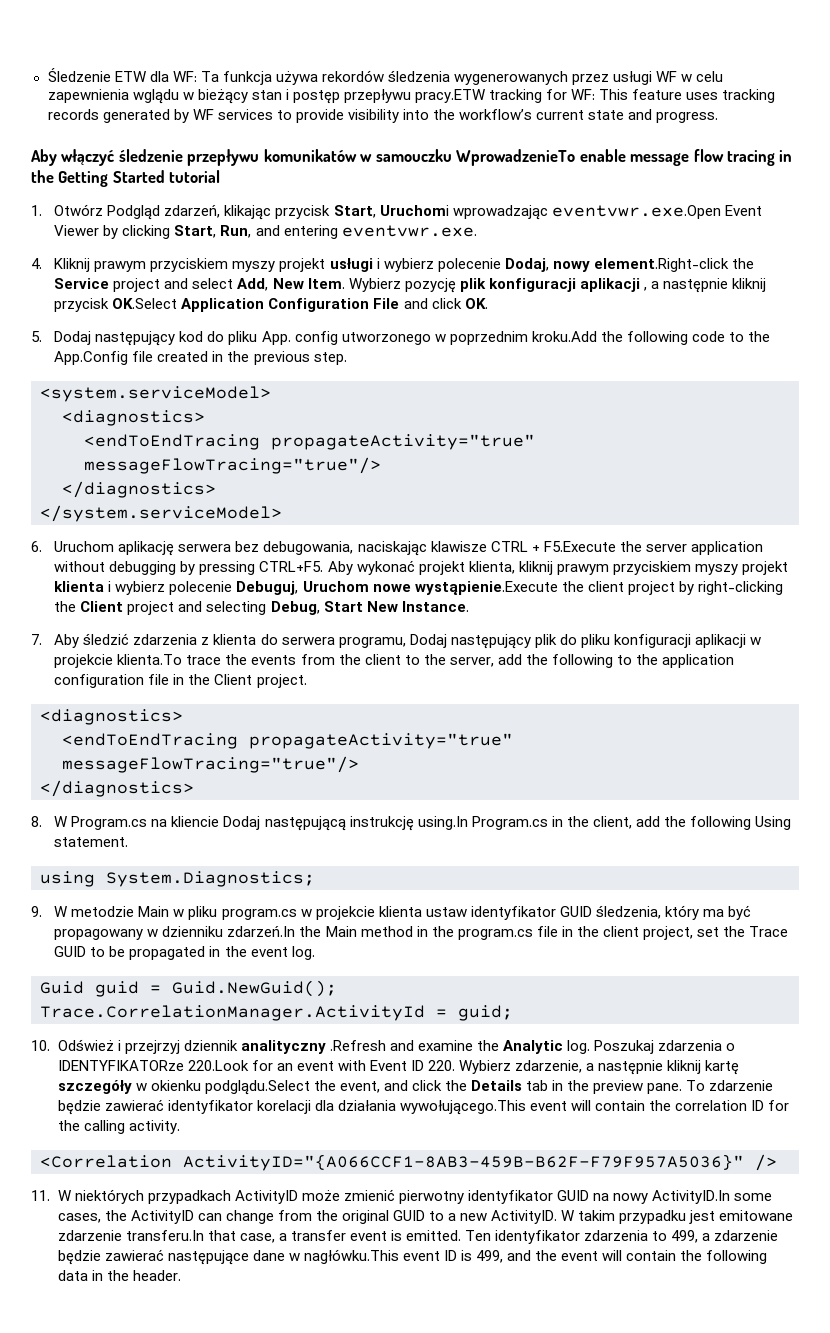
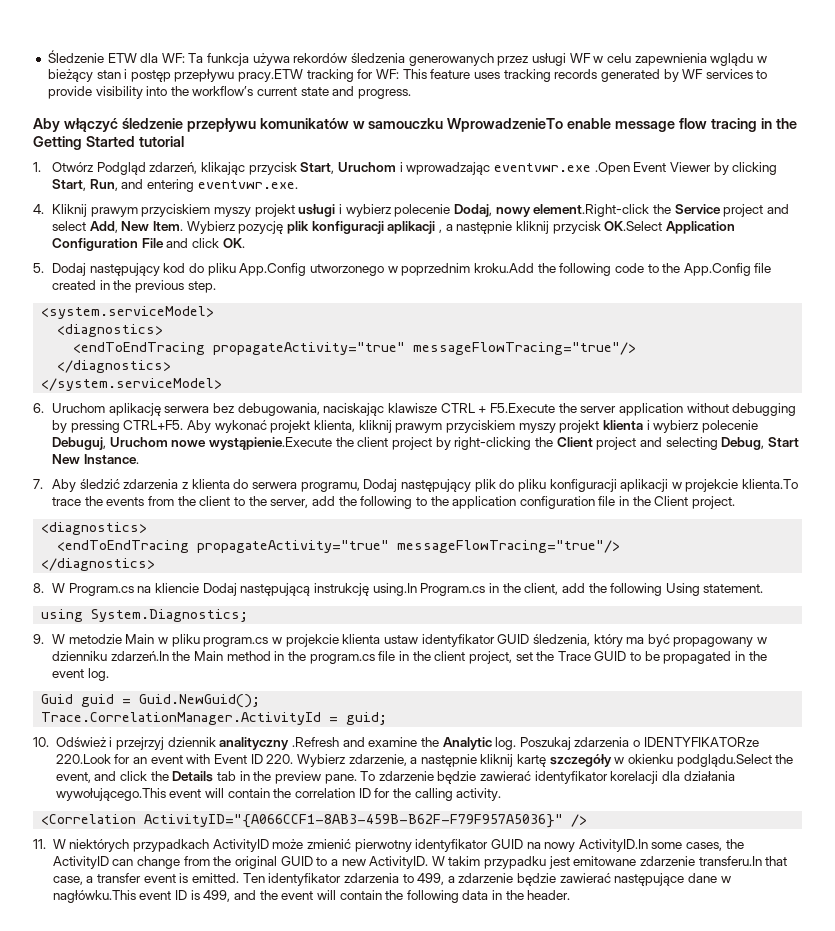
- Śledzenie ETW dla WF: Ta funkcja używa rekordów śledzenia wygenerowanych przez usługi WF w celu zapewnienia wglądu w bieżący stan i postęp przepływu pracy.ETW tracking for WF: This feature uses tracking records generated by WF services to provide visibility into the workflow’s current state and progress.
+ Śledzenie ETW dla WF: Ta funkcja używa rekordów śledzenia generowanych przez usługi WF w celu zapewnienia wglądu w bieżący stan i postęp przepływu pracy.ETW tracking for WF: This feature uses tracking records generated by WF services to provide visibility into the workflow’s current state and progress.
- 1. Otwórz Podgląd zdarzeń, klikając przycisk Start, Uruchomi wprowadzając eventvwr.exe.Open Event Viewer by clicking Start, Run, and entering eventvwr.exe.
+ 1. Otwórz Podgląd zdarzeń, klikając przycisk Start, Uruchom i wprowadzając eventvwr.exe .Open Event Viewer by clicking Start, Run, and entering eventvwr.exe.
- 5. Dodaj następujący kod do pliku App. config utworzonego w poprzednim kroku.Add the following code to the App.Config file created in the previous step.
+ 5. Dodaj następujący kod do pliku App.Config utworzonego w poprzednim kroku.Add the following code to the App.Config file created in the previous step.

